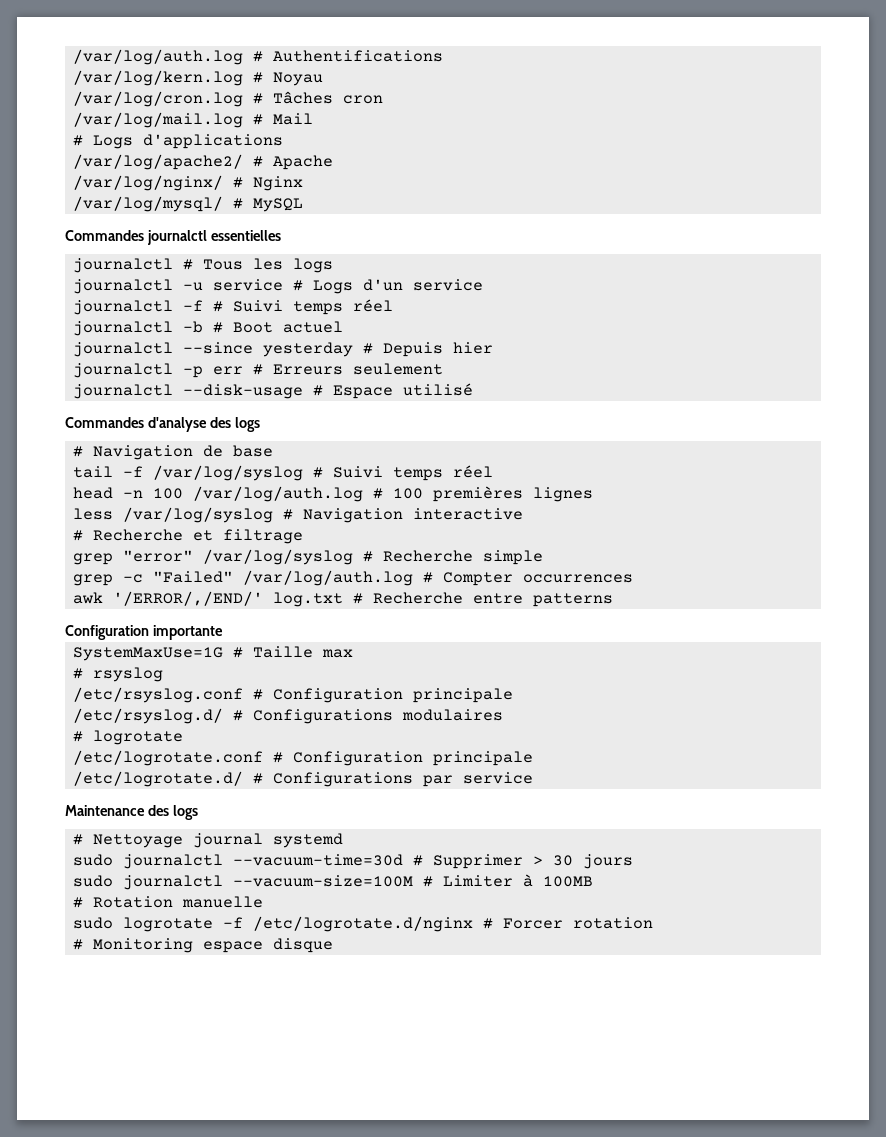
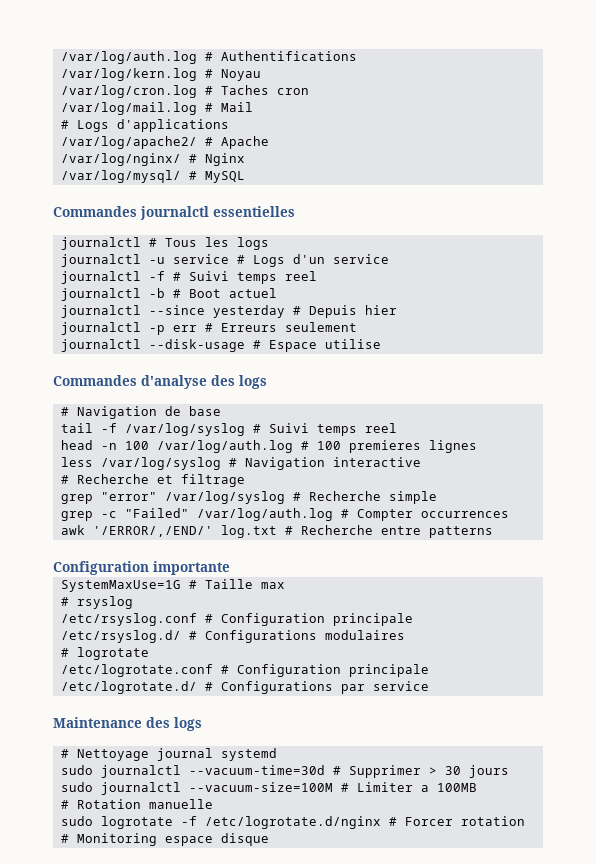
- /var/log/cron.log # Tâches cron
+ /var/log/cron.log # Taches cron
- journalctl -f # Suivi temps réel
+ journalctl -f # Suivi temps reel
- journalctl --disk-usage # Espace utilisé
+ journalctl --disk-usage # Espace utilise
- tail -f /var/log/syslog # Suivi temps réel
+ tail -f /var/log/syslog # Suivi temps reel
- head -n 100 /var/log/auth.log # 100 premières lignes
+ head -n 100 /var/log/auth.log # 100 premieres lignes
- sudo journalctl --vacuum-size=100M # Limiter à 100MB
+ sudo journalctl --vacuum-size=100M # Limiter a 100MB

